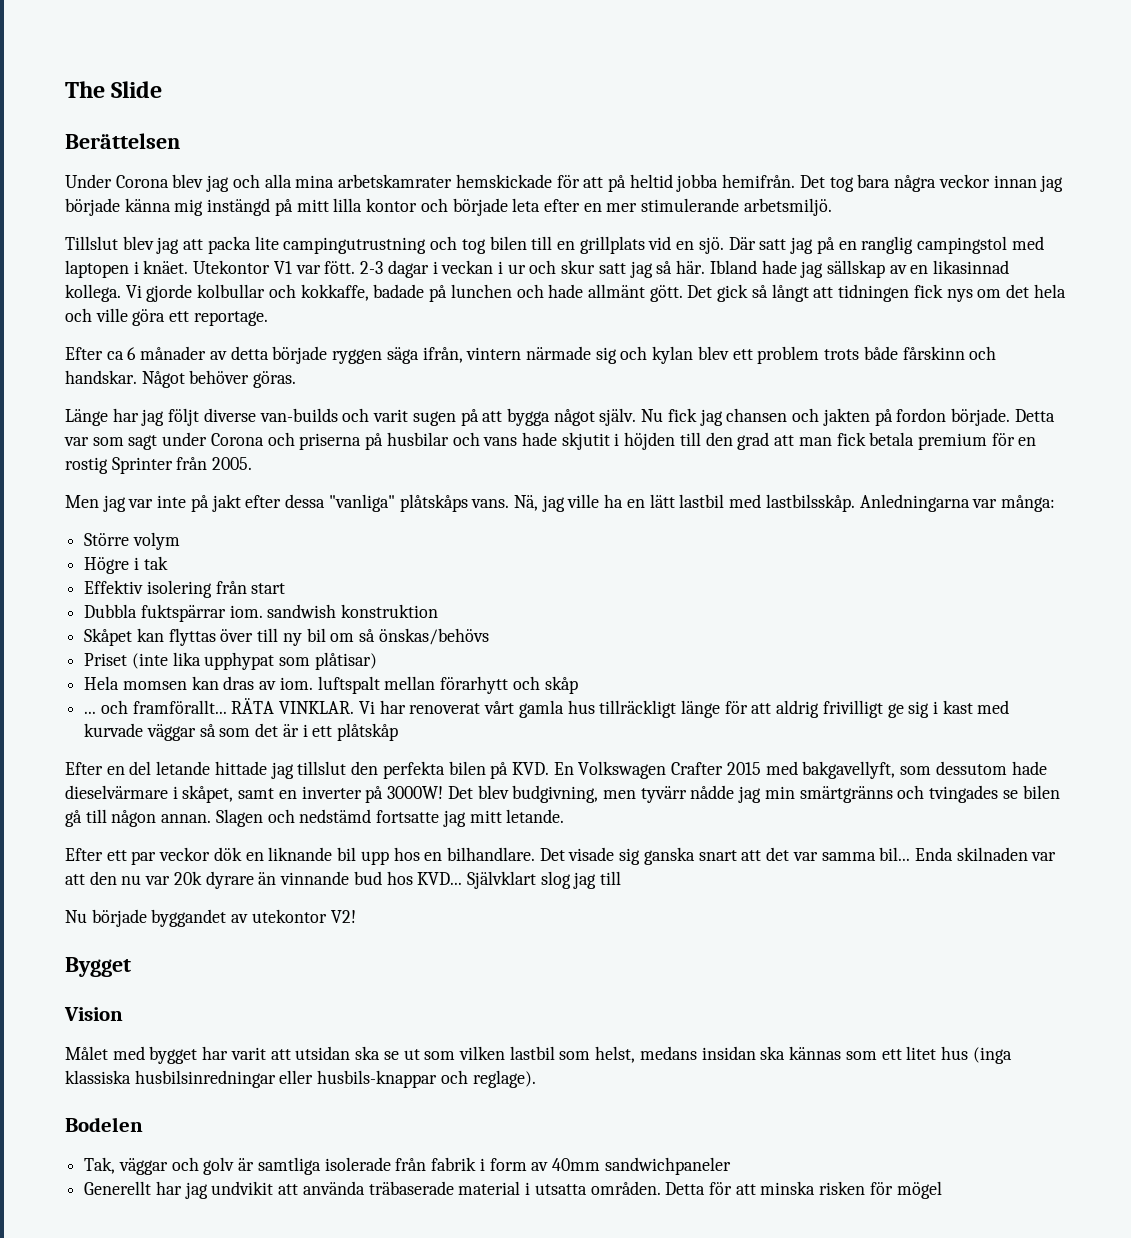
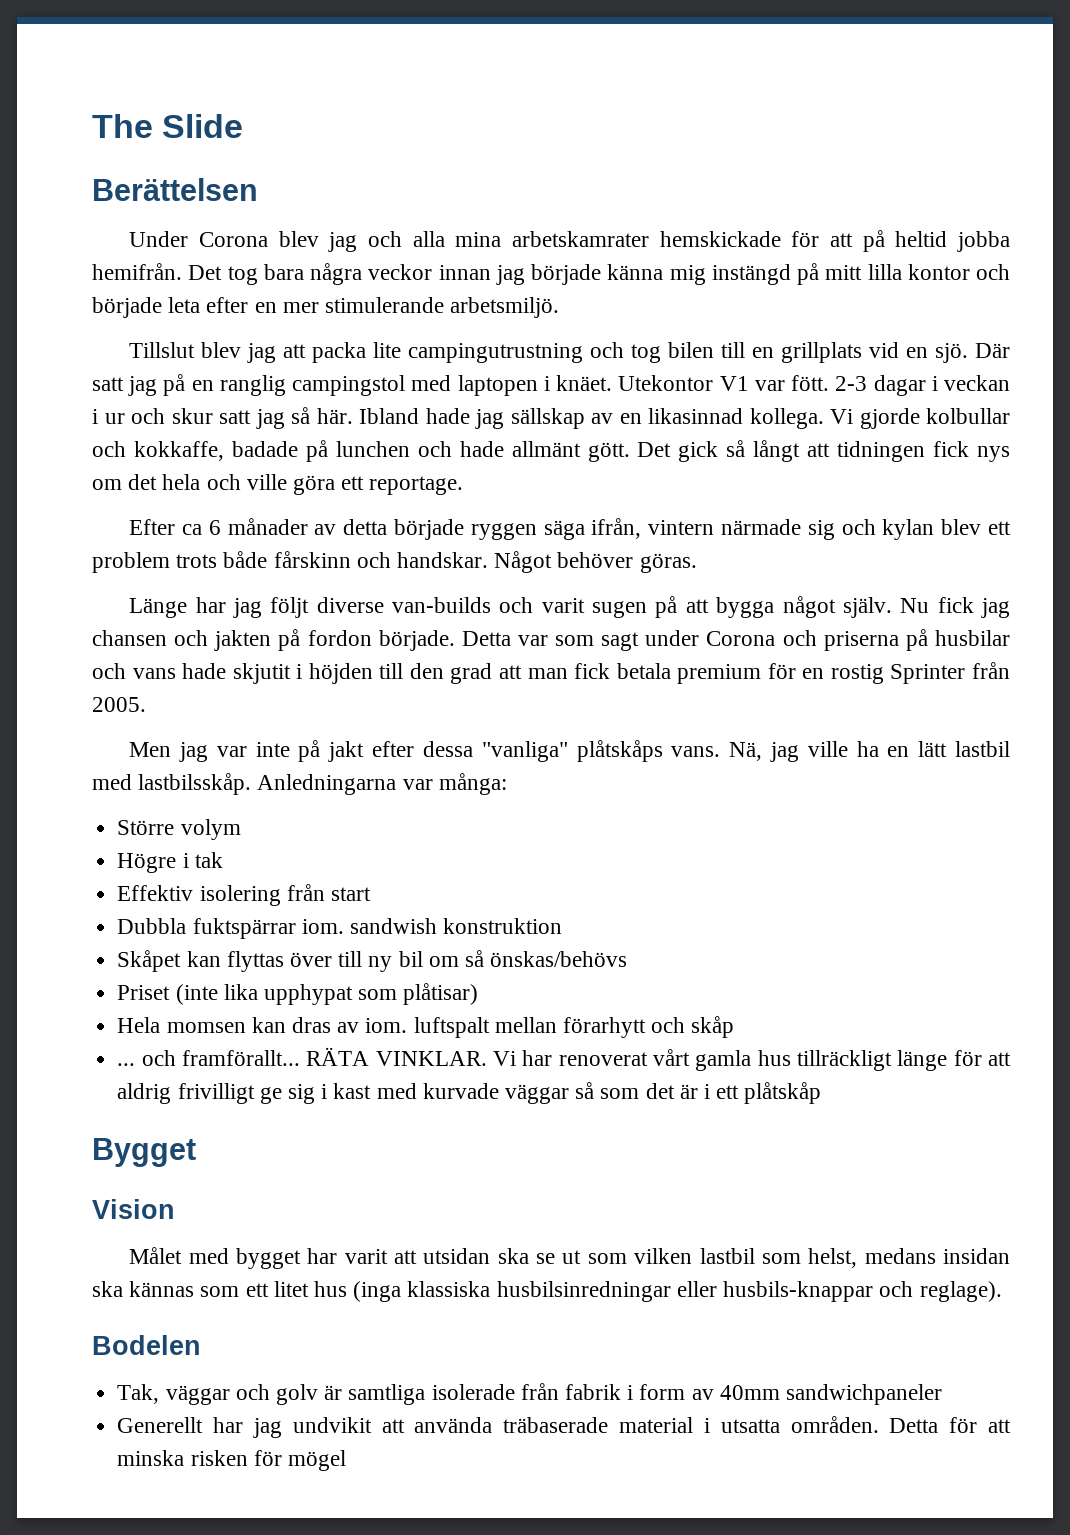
- Efter en del letande hittade jag tillslut den perfekta bilen på KVD. En Volkswagen Crafter 2015 med bakgavellyft, som dessutom hade dieselvärmare i skåpet, samt en inverter på 3000W! Det blev budgivning, men tyvärr nådde jag min smärtgränns och tvingades se bilen gå till någon annan. Slagen och nedstämd fortsatte jag mitt letande.
- Efter ett par veckor dök en liknande bil upp hos en bilhandlare. Det visade sig ganska snart att det var samma bil... Enda skilnaden var att den nu var 20k dyrare än vinnande bud hos KVD... Självklart slog jag till
- Nu började byggandet av utekontor V2!

